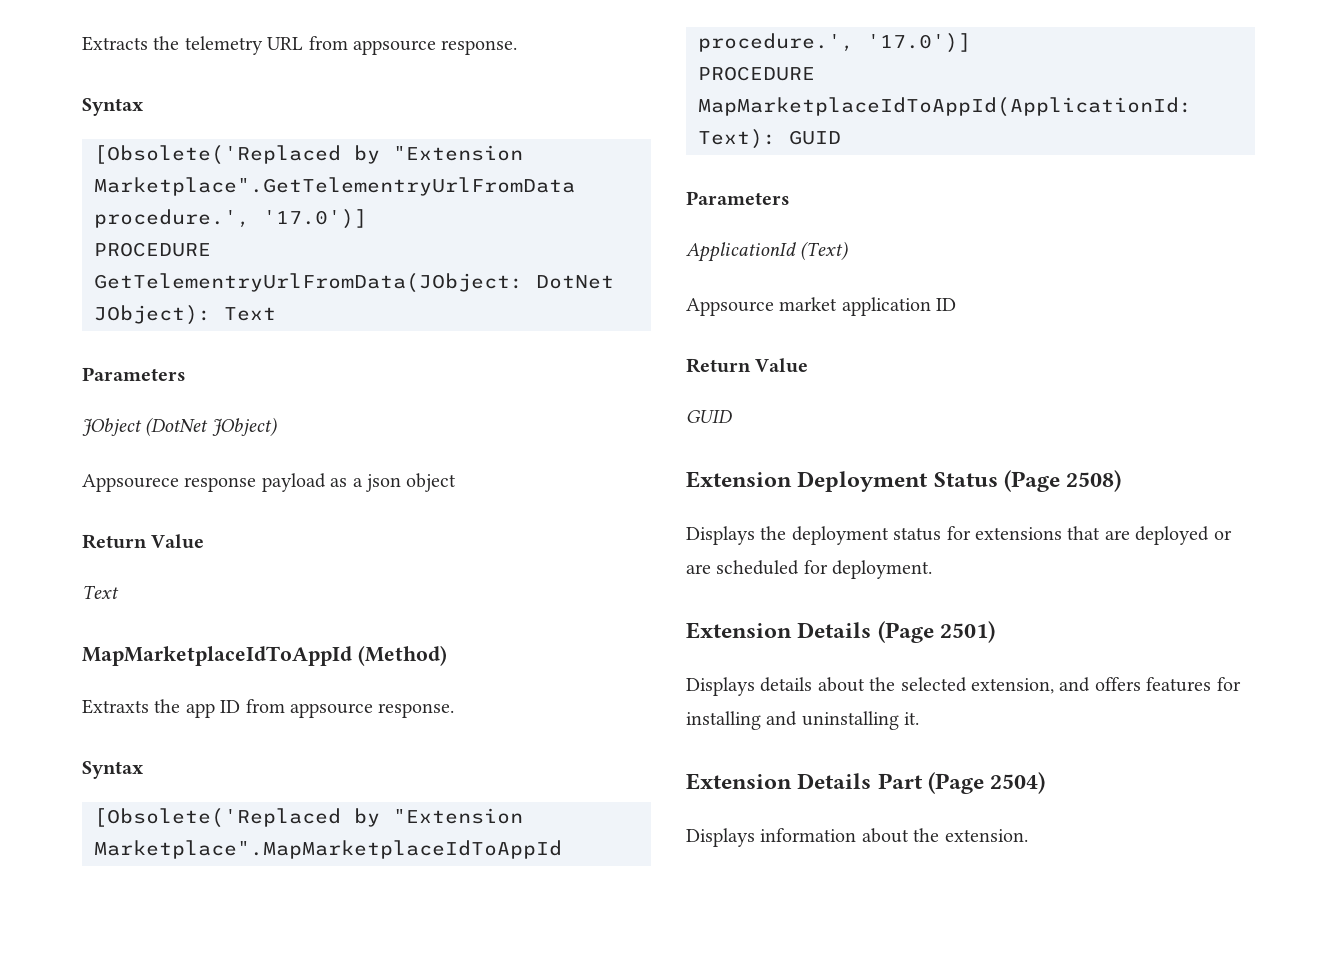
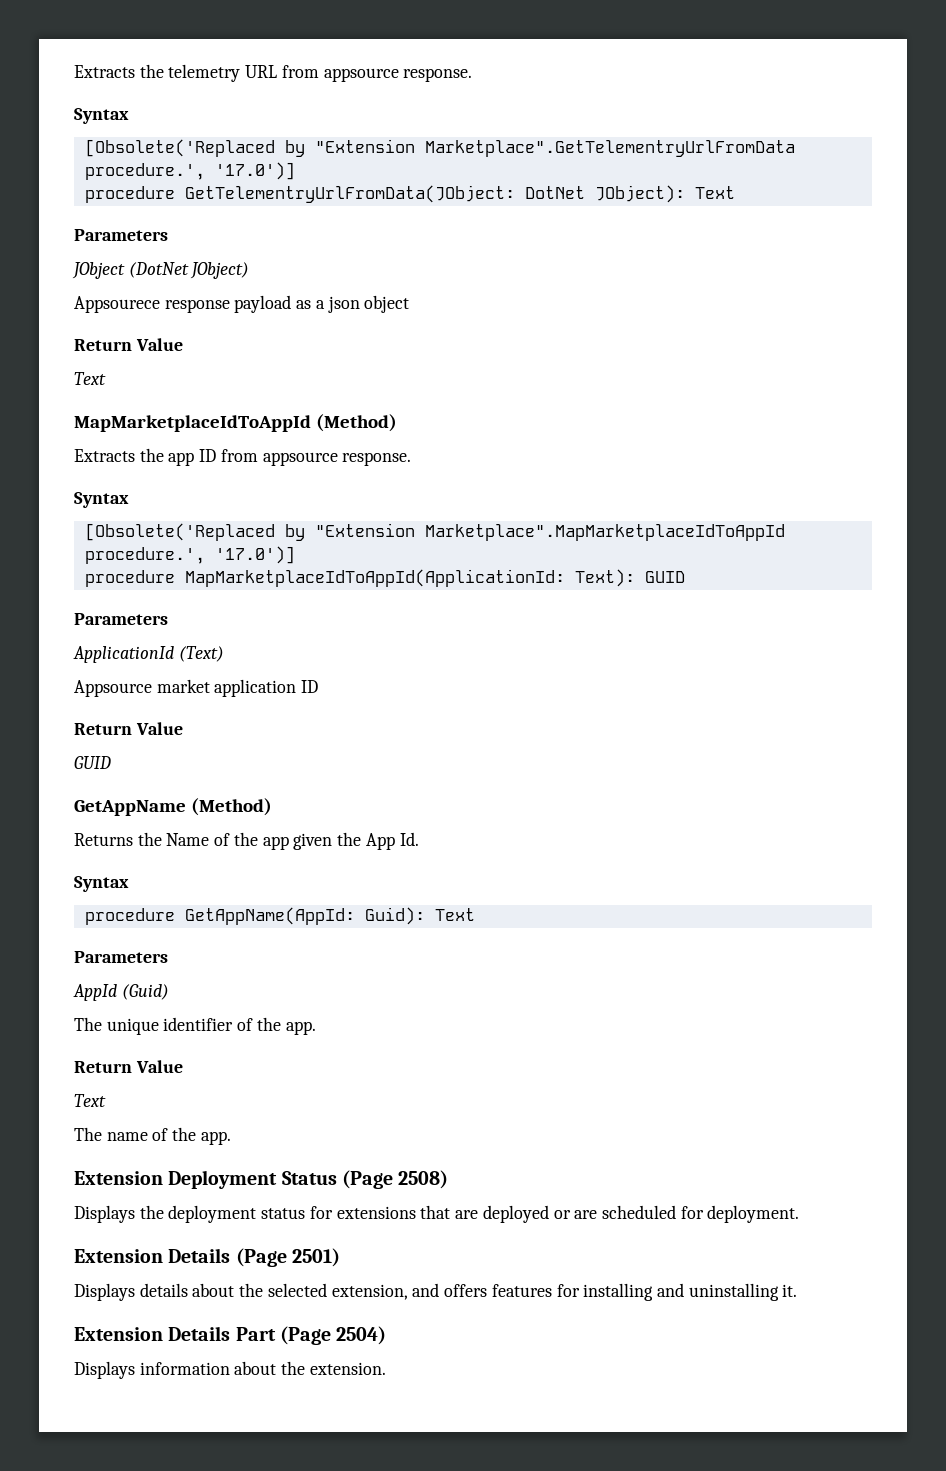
- PROCEDURE GetTelementryUrlFromData(JObject: DotNet JObject): Text
+ procedure GetTelementryUrlFromData(JObject: DotNet JObject): Text
- Extraxts the app ID from appsource response.
+ Extracts the app ID from appsource response.
- PROCEDURE MapMarketplaceIdToAppId(ApplicationId: Text): GUID
+ procedure MapMarketplaceIdToAppId(ApplicationId: Text): GUID
+ GetAppName (Method)
+ Returns the Name of the app given the App Id.
+ Syntax
+ procedure GetAppName(AppId: Guid): Text
+ Parameters
+ AppId (Guid)
+ The unique identifier of the app.
+ Return Value
+ Text
+ The name of the app.

